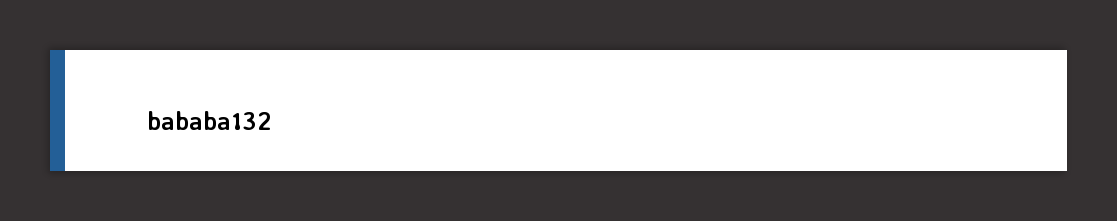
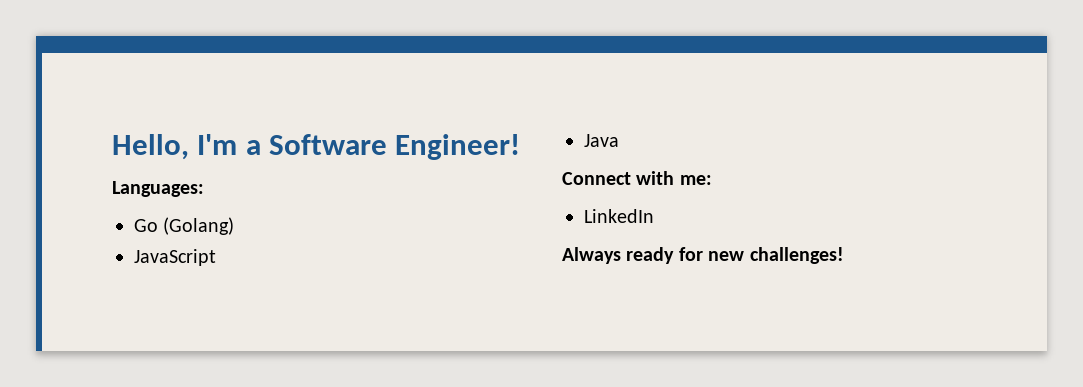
- bababa132
+ Hello, I'm a Software Engineer!
+ Languages:
+ Go (Golang)
+ JavaScript
+ Java
+ Connect with me:
+ LinkedIn
+ Always ready for new challenges!

